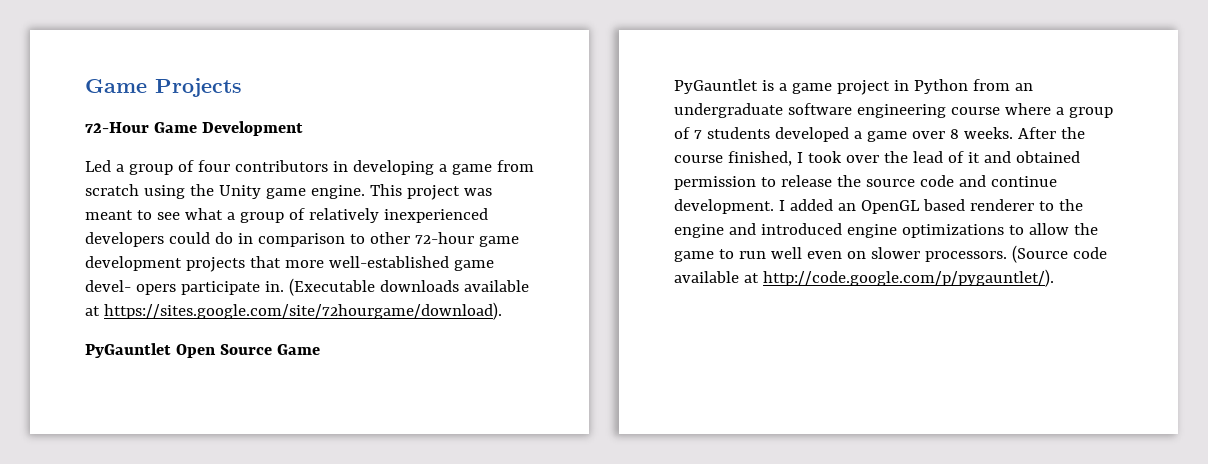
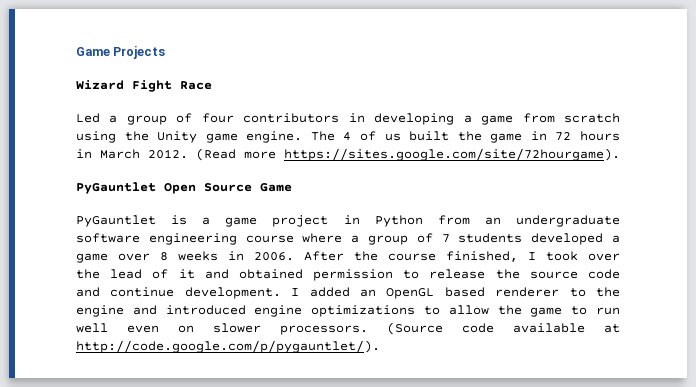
- 72-Hour Game Development
+ Wizard Fight Race
- This project was meant to see what a group of relatively inexperienced developers could do in comparison to other 72-hour game development projects that more well-established game devel- opers participate in. (Executable downloads available at https://sites.google.com/site/72hourgame/download).
+ The 4 of us built the game in 72 hours in March 2012. (Read more https://sites.google.com/site/72hourgame).
- PyGauntlet is a game project in Python from an undergraduate software engineering course where a group of 7 students developed a game over 8 weeks.
+ PyGauntlet is a game project in Python from an undergraduate software engineering course where a group of 7 students developed a game over 8 weeks in 2006.

